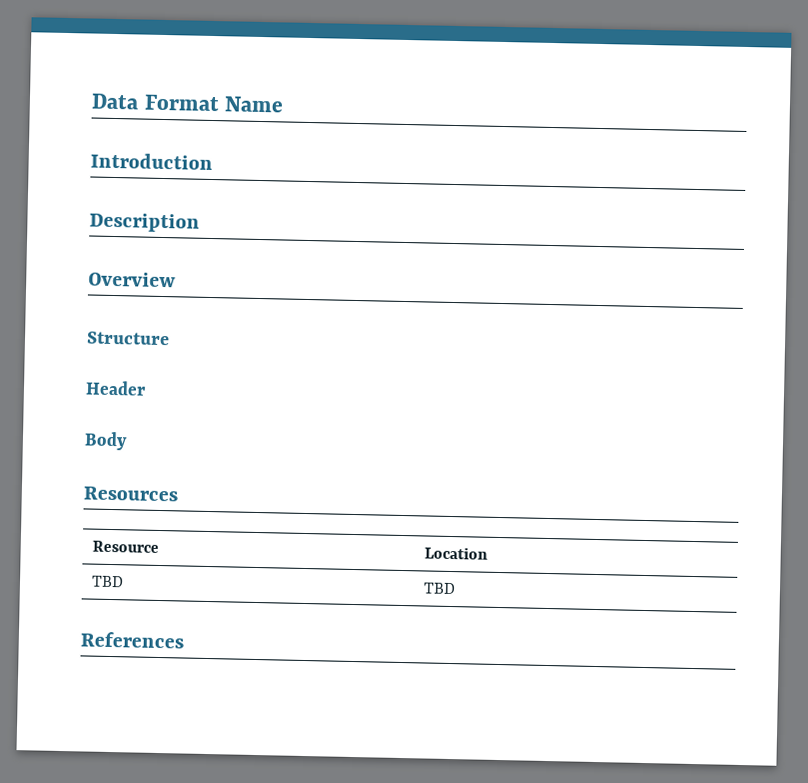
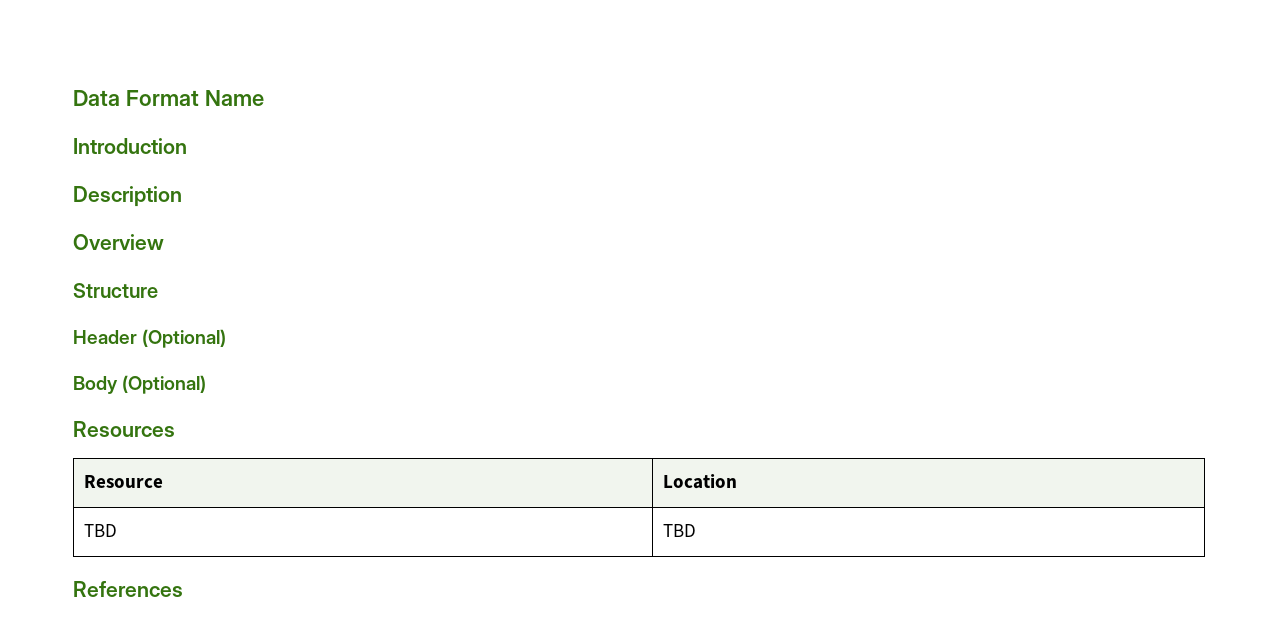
- Header
+ Header (Optional)
- Body
+ Body (Optional)

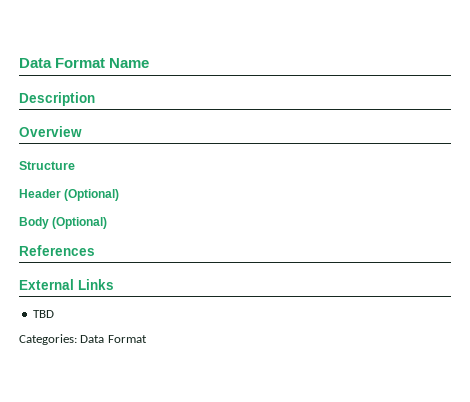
- Introduction
- Resources
- Resource | Location
- TBD | TBD
  References
+ External Links
+ TBD
+ Categories: Data Format

